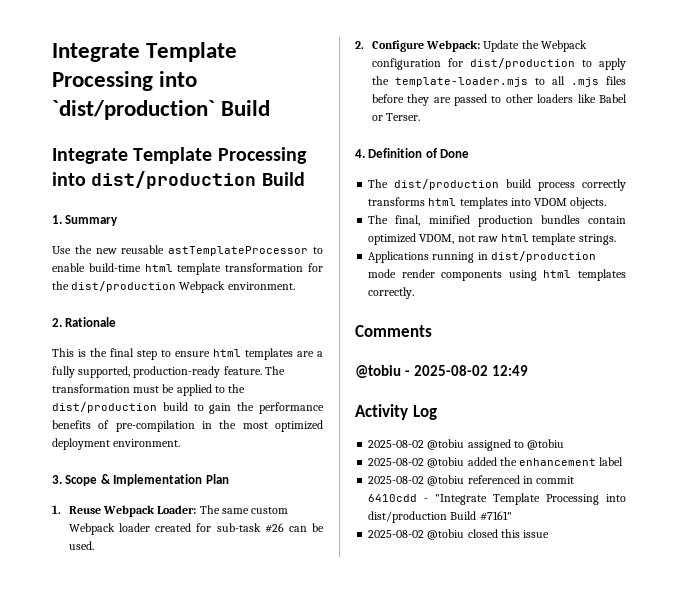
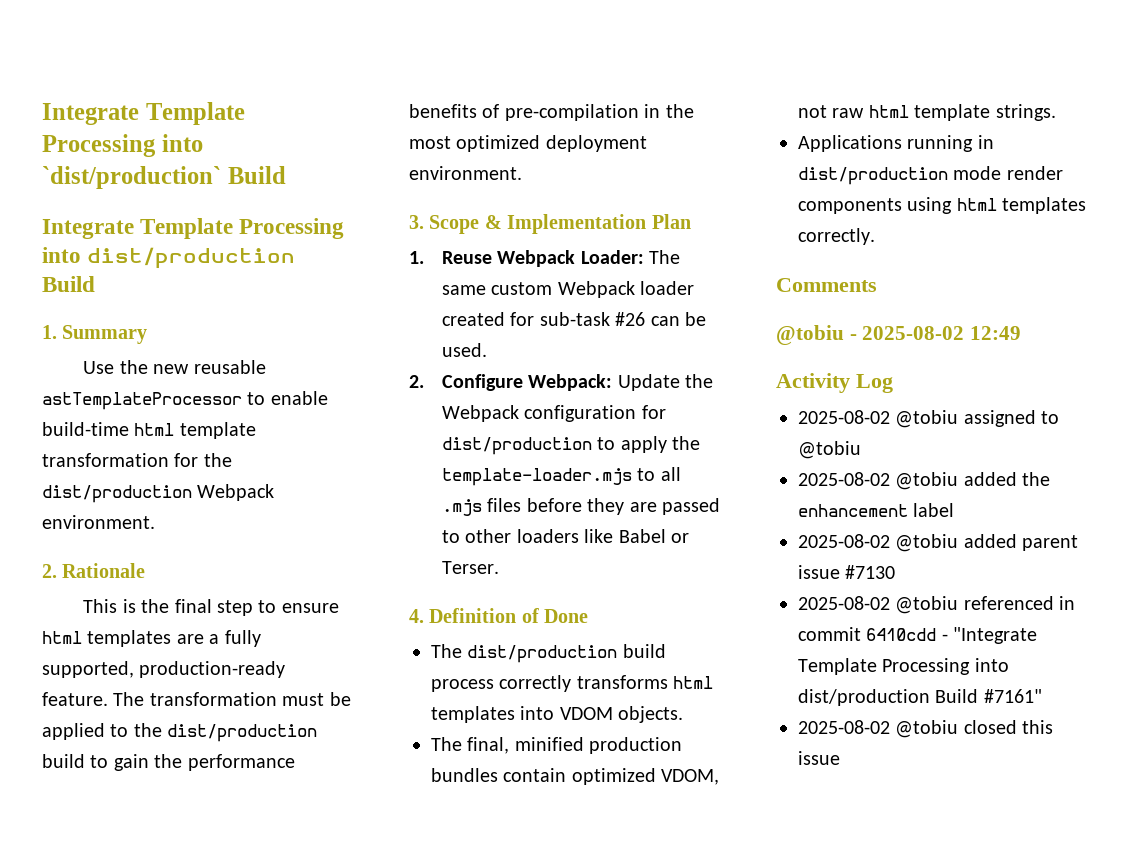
+ 2025-08-02 @tobiu added parent issue #7130

